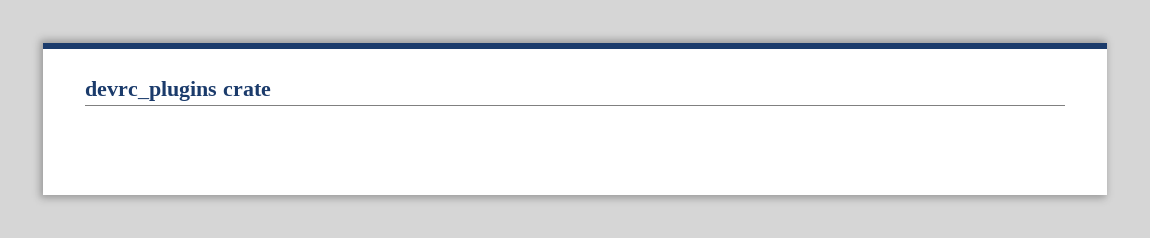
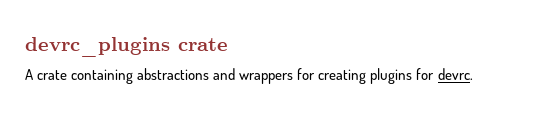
+ A crate containing abstractions and wrappers for creating plugins for devrc.

